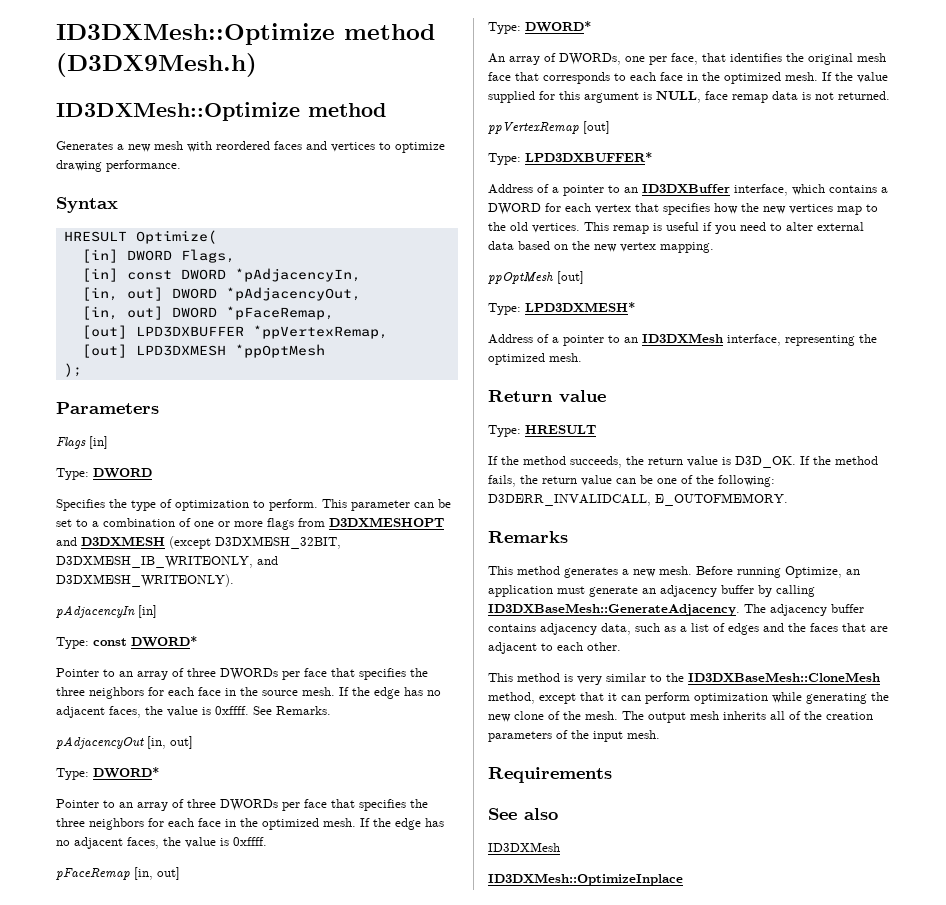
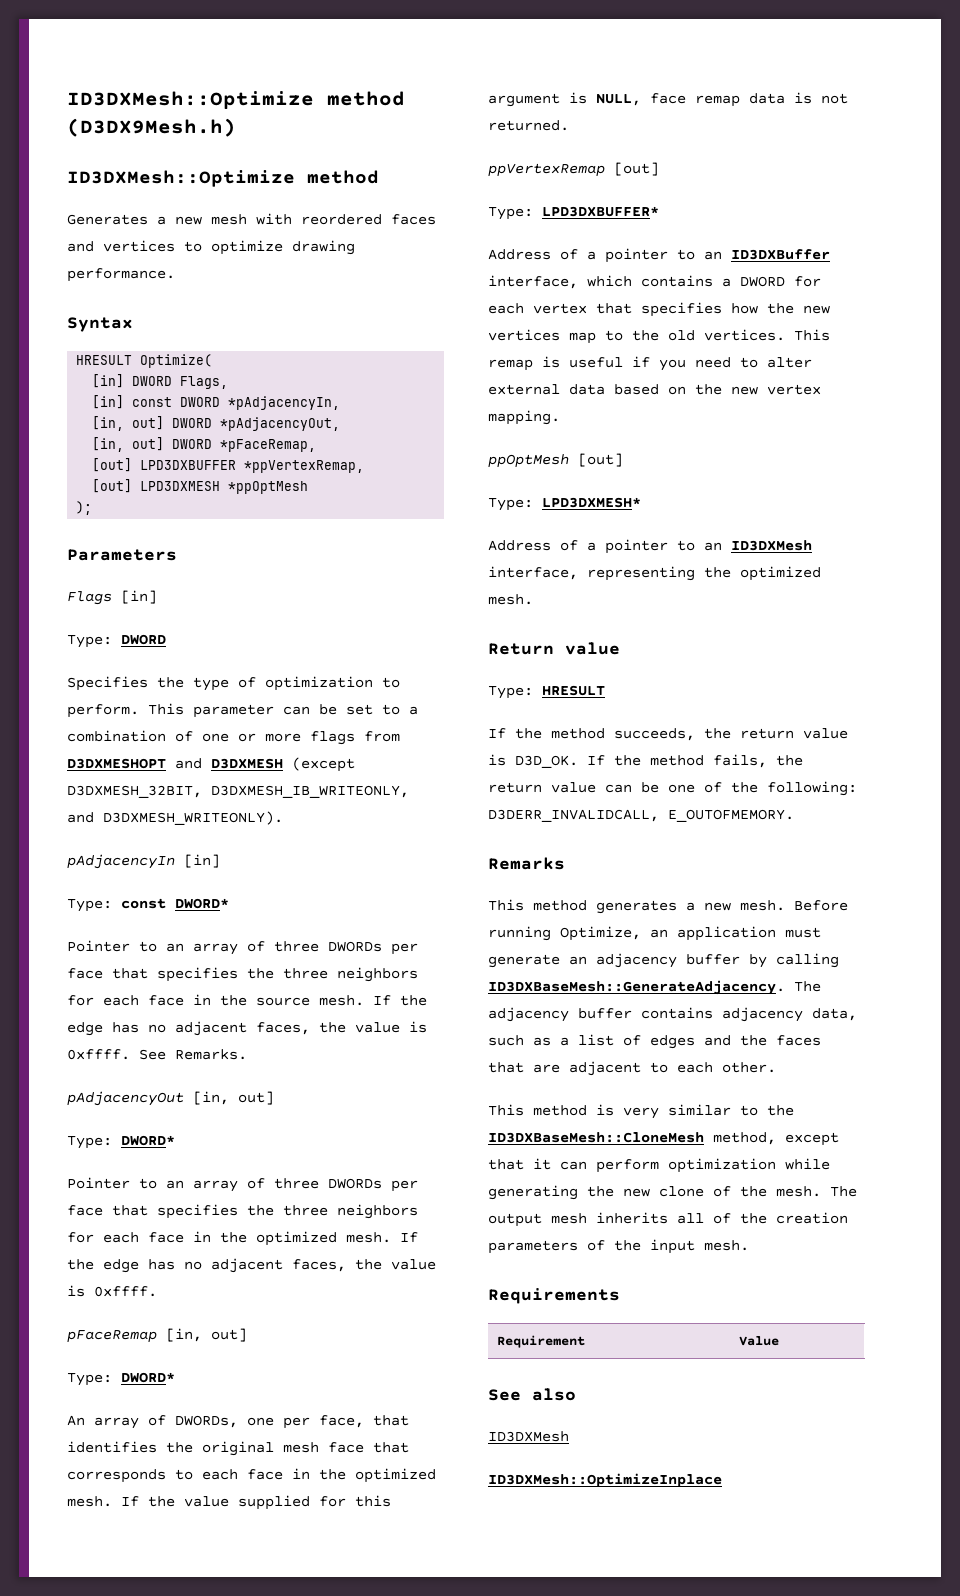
+ Requirement | Value

